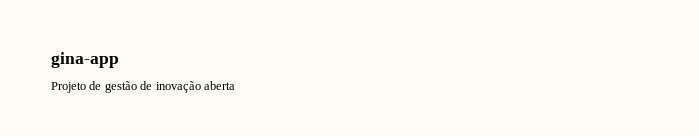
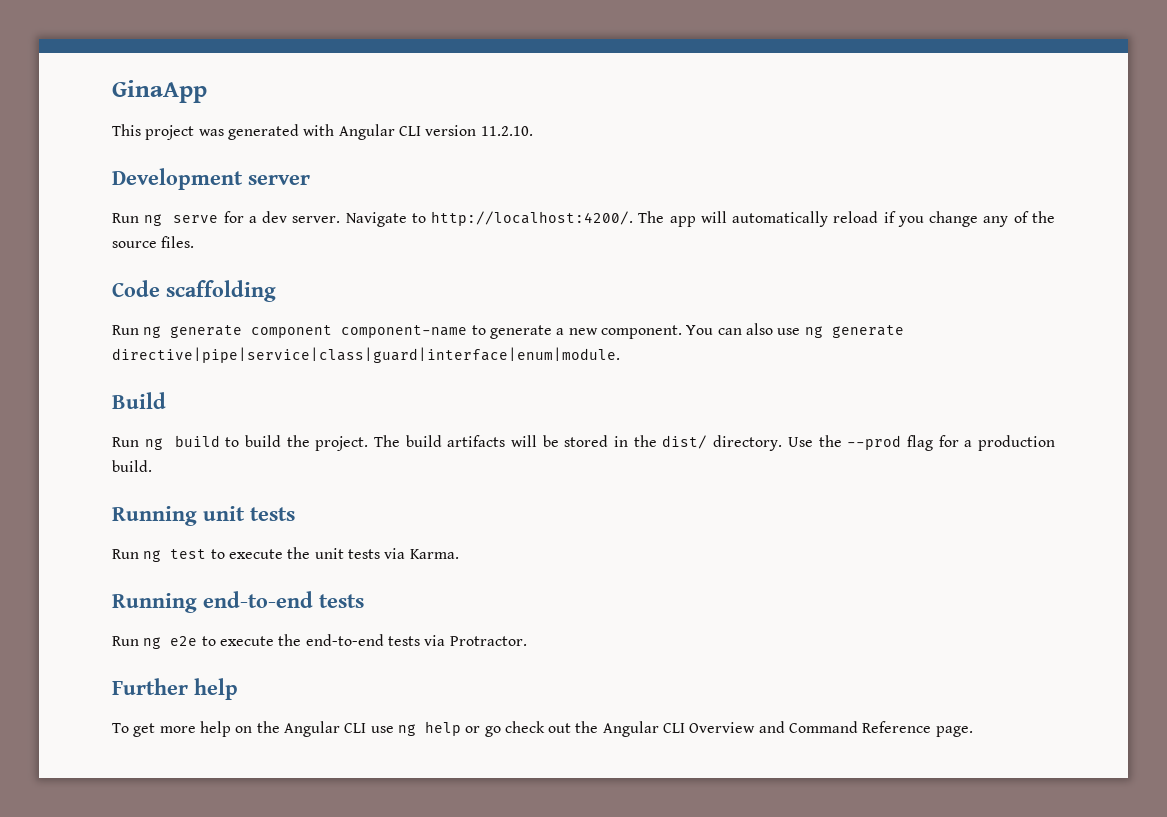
- gina-app
- Projeto de gestão de inovação aberta
+ GinaApp
+ This project was generated with Angular CLI version 11.2.10.
+ Development server
+ Run ng serve for a dev server. Navigate to http://localhost:4200/. The app will automatically reload if you change any of the source files.
+ Code scaffolding
+ Run ng generate component component-name to generate a new component. You can also use ng generate directive|pipe|service|class|guard|interface|enum|module.
+ Build
+ Run ng build to build the project. The build artifacts will be stored in the dist/ directory. Use the --prod flag for a production build.
+ Running unit tests
+ Run ng test to execute the unit tests via Karma.
+ Running end-to-end tests
+ Run ng e2e to execute the end-to-end tests via Protractor.
+ Further help
+ To get more help on the Angular CLI use ng help or go check out the Angular CLI Overview and Command Reference page.

